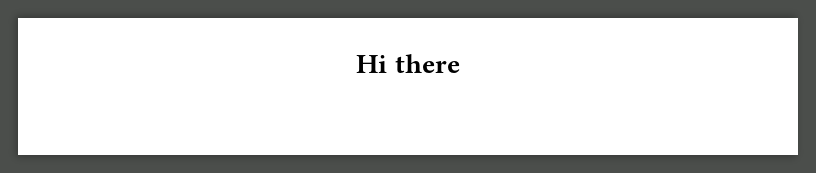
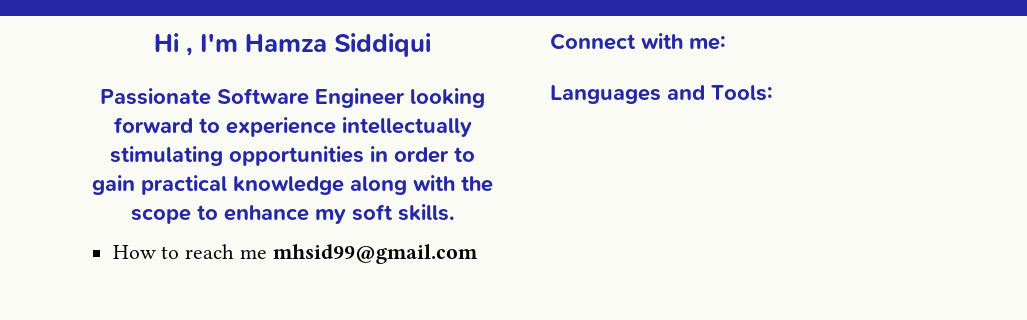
- Hi there
+ Hi , I'm Hamza Siddiqui
+ Passionate Software Engineer looking forward to experience intellectually stimulating opportunities in order to gain practical knowledge along with the scope to enhance my soft skills.
+ How to reach me mhsid99@gmail.com
+ Connect with me:
+ Languages and Tools:

